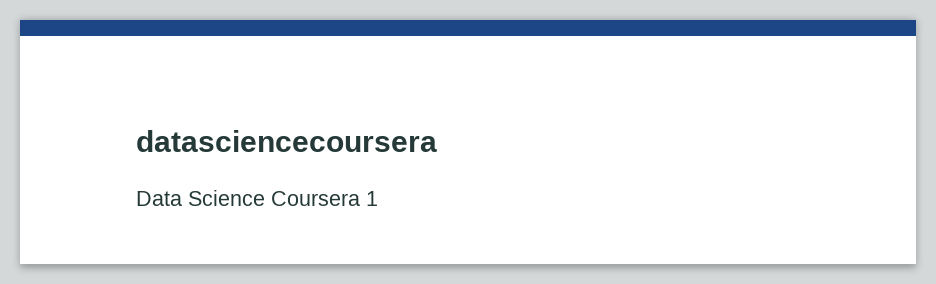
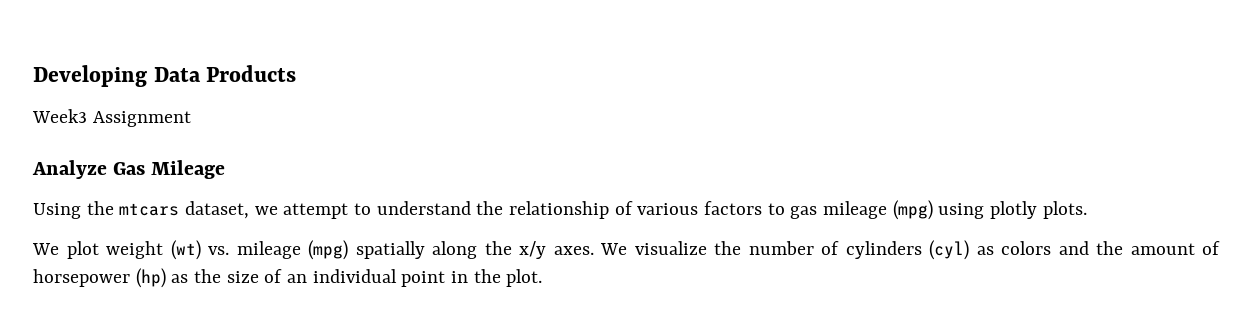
- datasciencecoursera
- Data Science Coursera 1
+ Developing Data Products
+ Week3 Assignment
+ Analyze Gas Mileage
+ Using the mtcars dataset, we attempt to understand the relationship of various factors to gas mileage (mpg) using plotly plots.
+ We plot weight (wt) vs. mileage (mpg) spatially along the x/y axes. We visualize the number of cylinders (cyl) as colors and the amount of horsepower (hp) as the size of an individual point in the plot.

